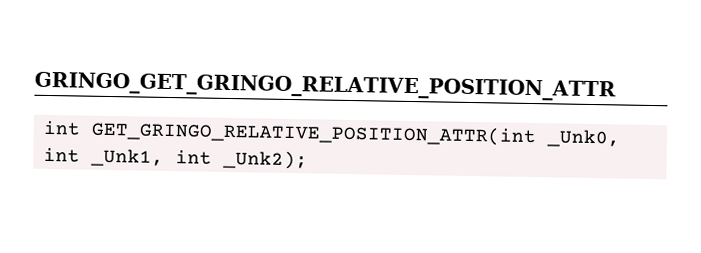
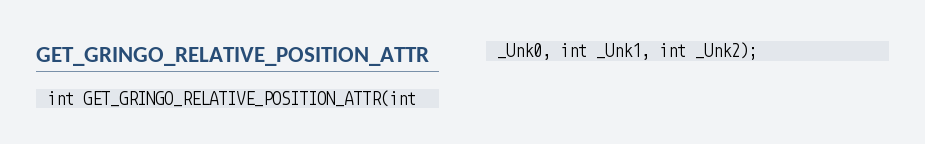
- GRINGO_GET_GRINGO_RELATIVE_POSITION_ATTR
+ GET_GRINGO_RELATIVE_POSITION_ATTR

